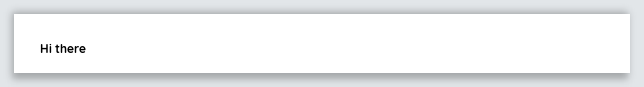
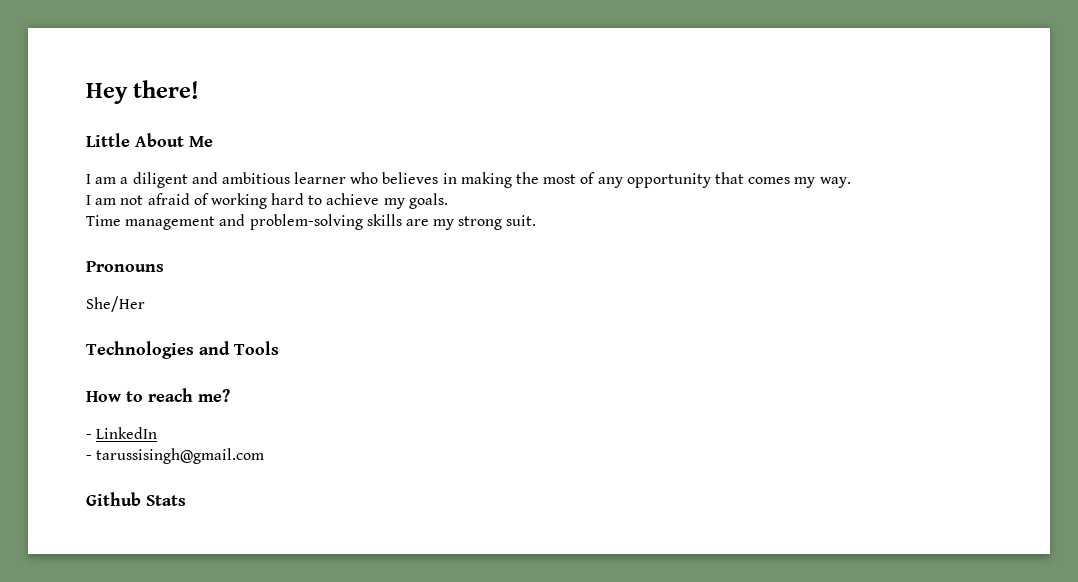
- Hi there
+ Hey there!
+ Little About Me
+ I am a diligent and ambitious learner who believes in making the most of any opportunity that comes my way.
+ I am not afraid of working hard to achieve my goals.
+ Time management and problem-solving skills are my strong suit.
+ Pronouns
+ She/Her
+ Technologies and Tools
+ How to reach me?
+ - LinkedIn
+ - tarussisingh@gmail.com
+ Github Stats

